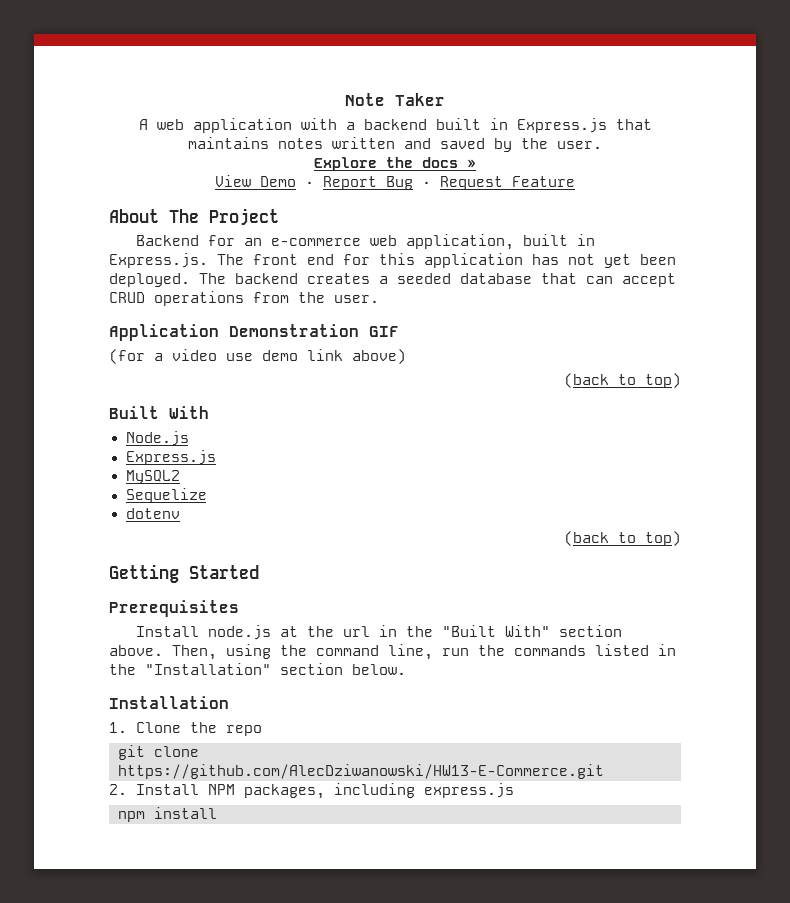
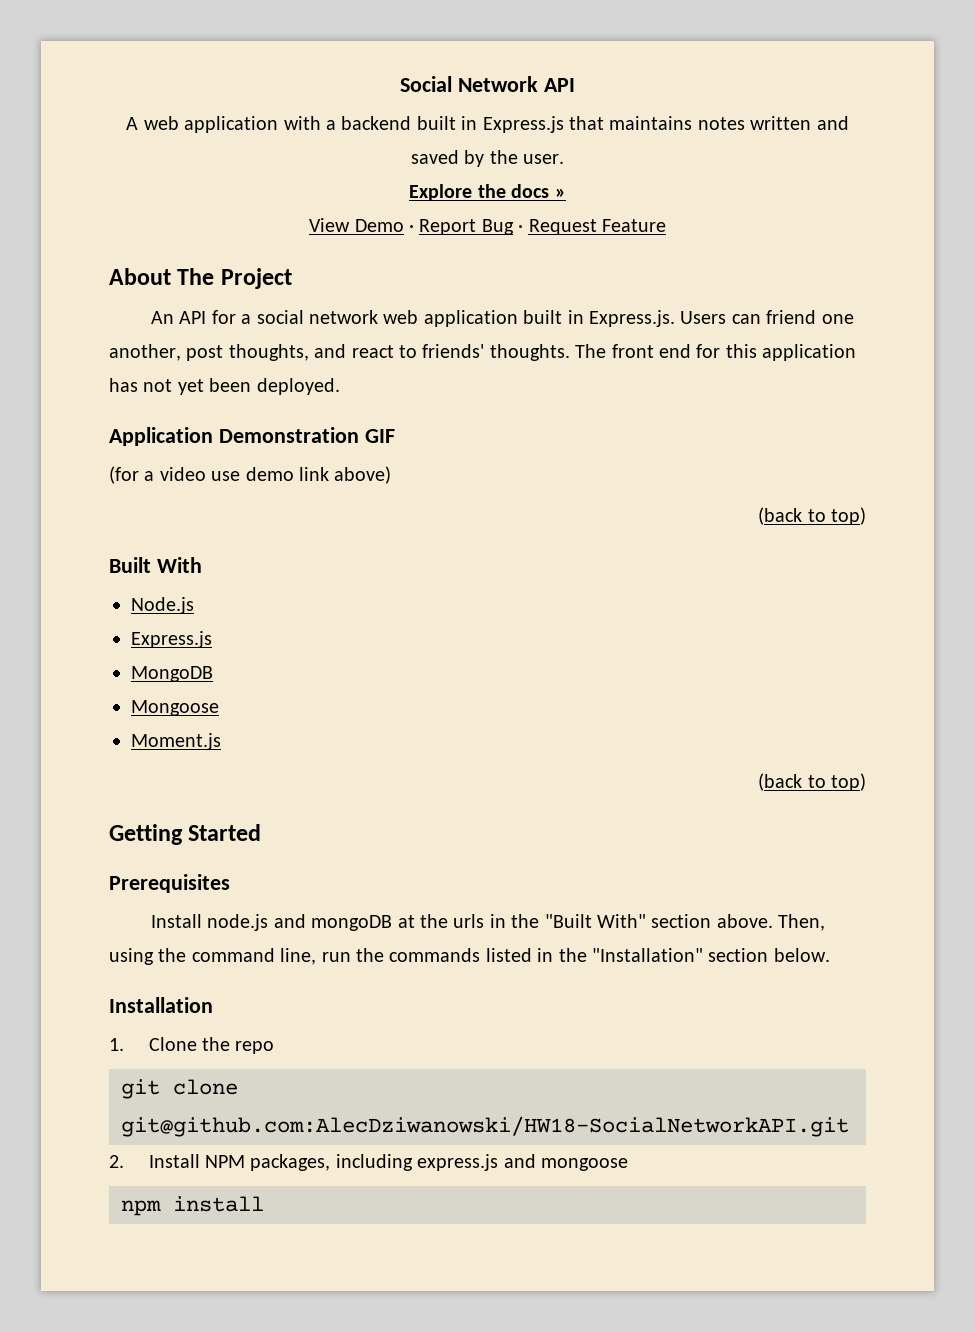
- Note Taker
+ Social Network API
- Backend for an e-commerce web application, built in Express.js. The front end for this application has not yet been deployed. The backend creates a seeded database that can accept CRUD operations from the user.
+ An API for a social network web application built in Express.js. Users can friend one another, post thoughts, and react to friends' thoughts. The front end for this application has not yet been deployed.
- MySQL2
- Sequelize
- dotenv
+ MongoDB
+ Mongoose
+ Moment.js
- Install node.js at the url in the "Built With" section above.
+ Install node.js and mongoDB at the urls in the "Built With" section above.
- git clone https://github.com/AlecDziwanowski/HW13-E-Commerce.git
+ git clone git@github.com:AlecDziwanowski/HW18-SocialNetworkAPI.git
- 2. Install NPM packages, including express.js
+ 2. Install NPM packages, including express.js and mongoose

